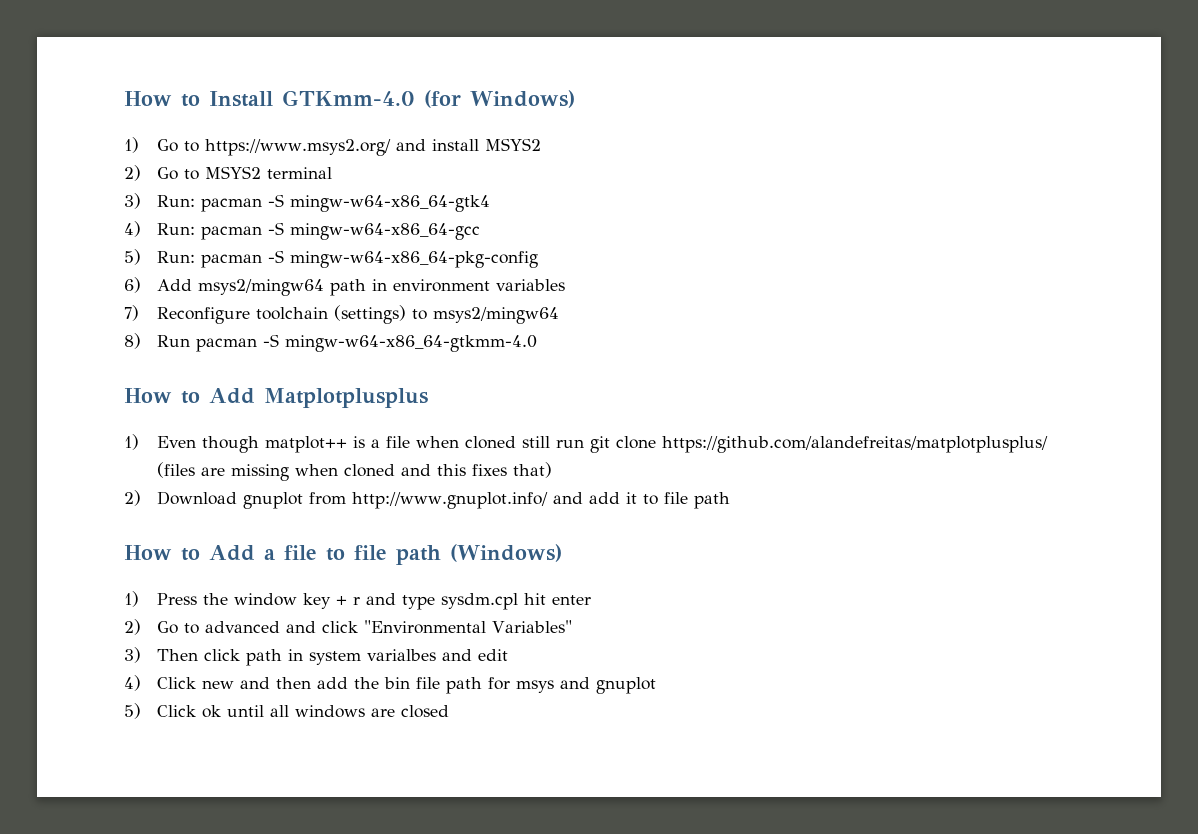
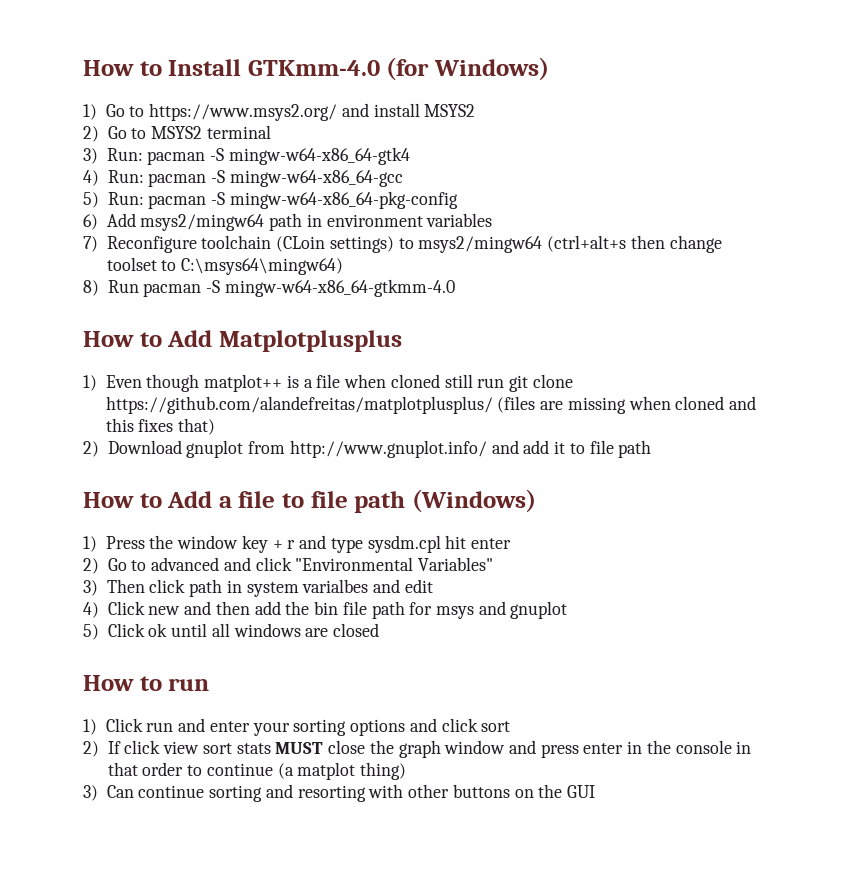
- 7) Reconfigure toolchain (settings) to msys2/mingw64
+ 7) Reconfigure toolchain (CLoin settings) to msys2/mingw64 (ctrl+alt+s then change toolset to C:\msys64\mingw64)
+ How to run
+ 1) Click run and enter your sorting options and click sort
+ 2) If click view sort stats MUST close the graph window and press enter in the console in that order to continue (a matplot thing)
+ 3) Can continue sorting and resorting with other buttons on the GUI

